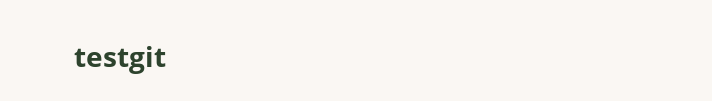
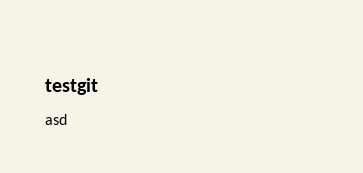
+ asd

